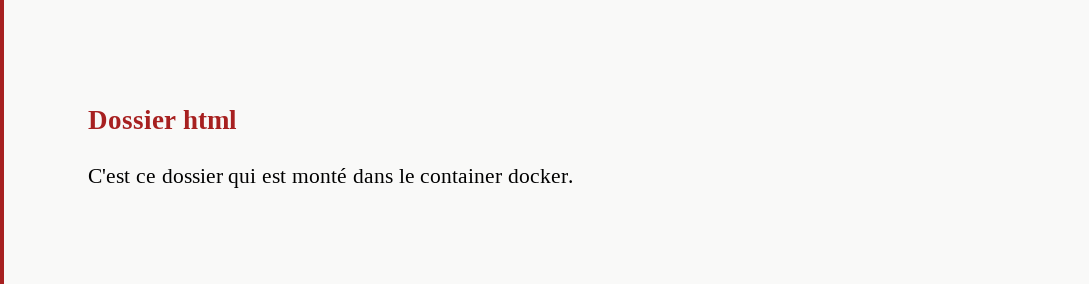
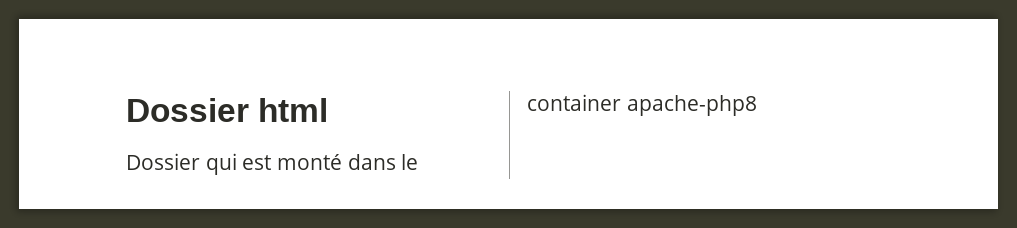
- C'est ce dossier qui est monté dans le container docker.
+ Dossier qui est monté dans le container apache-php8

